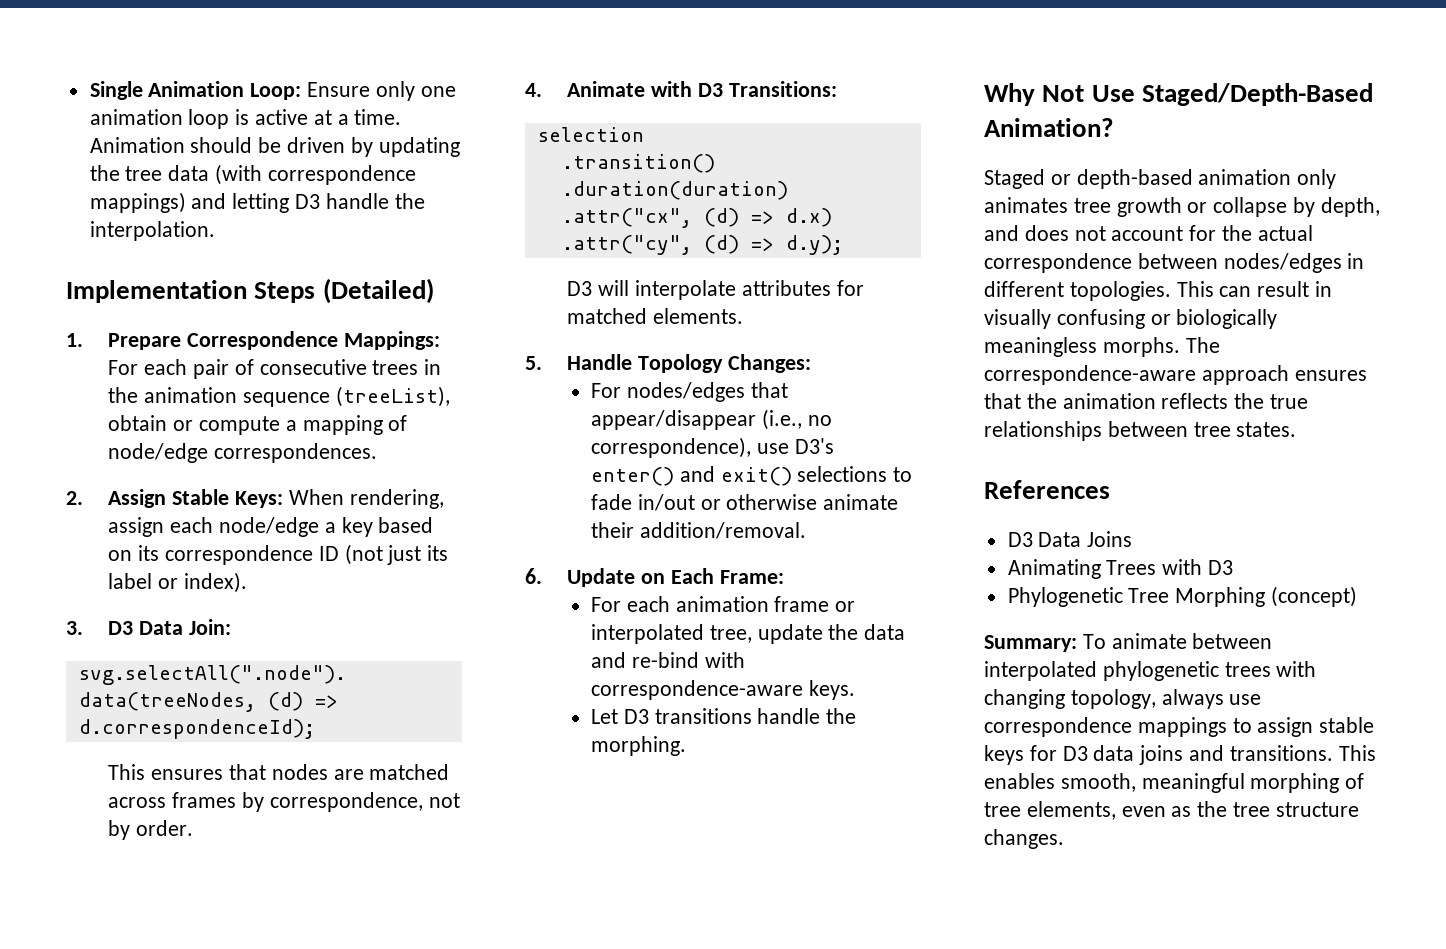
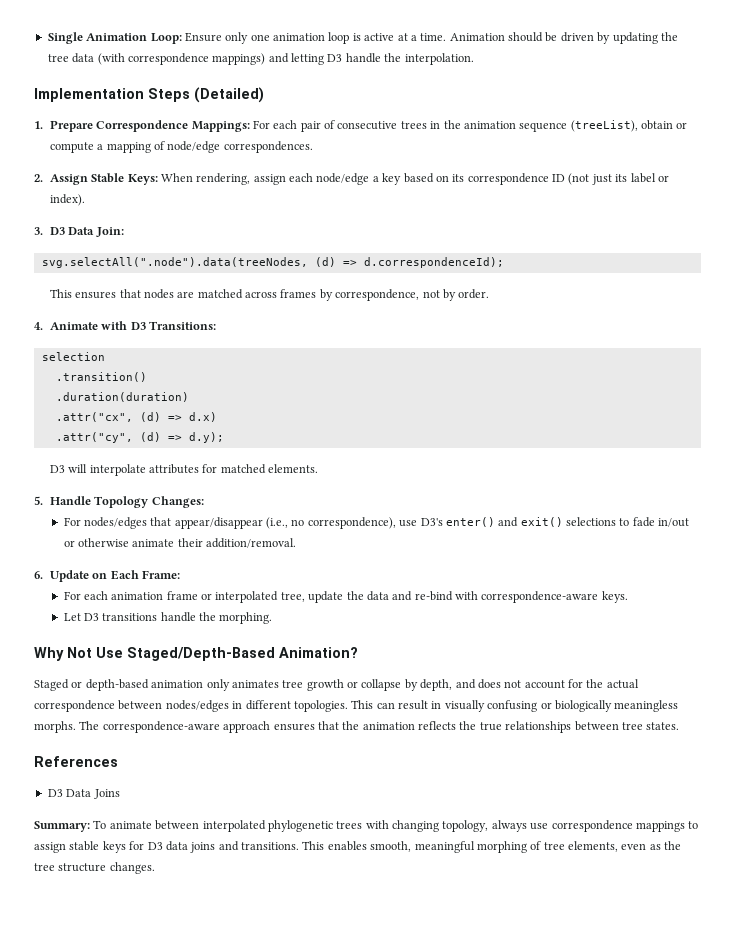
- Animating Trees with D3
- Phylogenetic Tree Morphing (concept)

